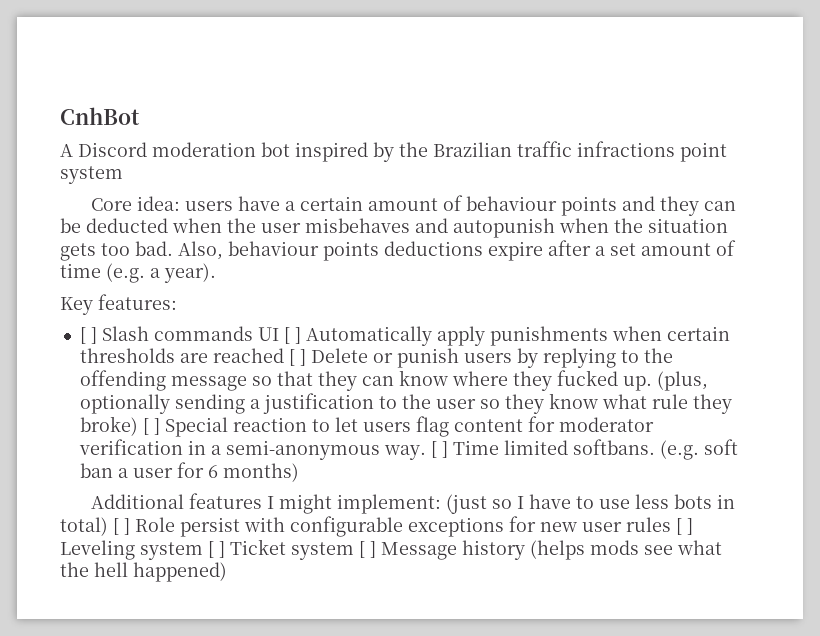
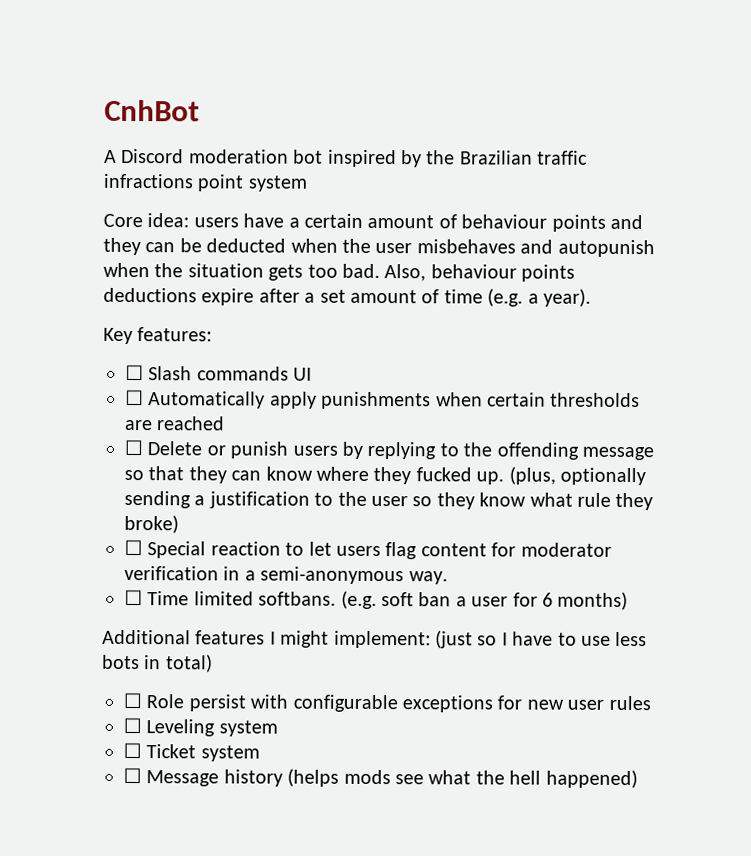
- [ ] Slash commands UI [ ] Automatically apply punishments when certain thresholds are reached [ ] Delete or punish users by replying to the offending message so that they can know where they fucked up.
+ ☐ Slash commands UI
+ ☐ Automatically apply punishments when certain thresholds are reached
+ ☐ Delete or punish users by replying to the offending message so that they can know where they fucked up.
- (plus, optionally sending a justification to the user so they know what rule they broke) [ ] Special reaction to let users flag content for moderator verification in a semi-anonymous way. [ ] Time limited softbans.
+ (plus, optionally sending a justification to the user so they know what rule they broke)
+ ☐ Special reaction to let users flag content for moderator verification in a semi-anonymous way.
+ ☐ Time limited softbans.
- Additional features I might implement: (just so I have to use less bots in total) [ ] Role persist with configurable exceptions for new user rules [ ] Leveling system [ ] Ticket system [ ] Message history (helps mods see what the hell happened)
+ Additional features I might implement: (just so I have to use less bots in total)
+ ☐ Role persist with configurable exceptions for new user rules
+ ☐ Leveling system
+ ☐ Ticket system
+ ☐ Message history (helps mods see what the hell happened)

